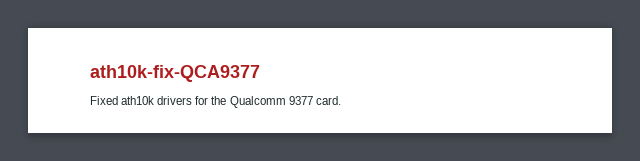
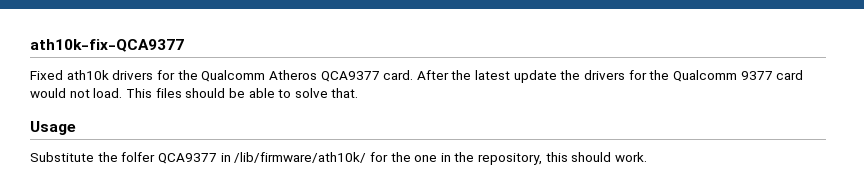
- Fixed ath10k drivers for the Qualcomm 9377 card.
+ Fixed ath10k drivers for the Qualcomm Atheros QCA9377 card. After the latest update the drivers for the Qualcomm 9377 card would not load. This files should be able to solve that.
+ Usage
+ Substitute the folfer QCA9377 in /lib/firmware/ath10k/ for the one in the repository, this should work.

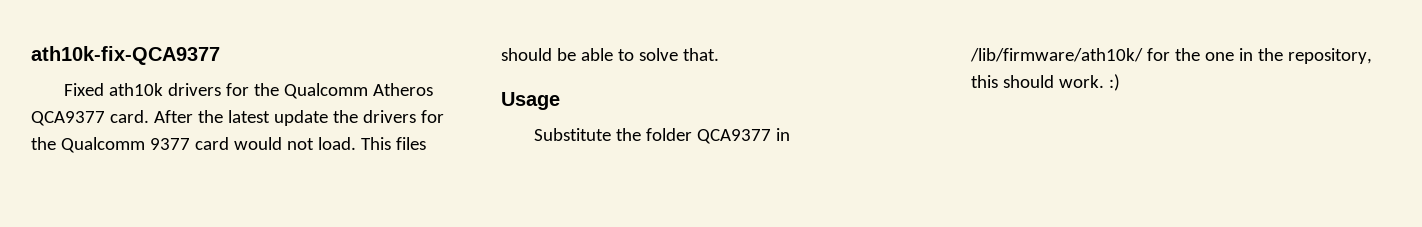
- Substitute the folfer QCA9377 in /lib/firmware/ath10k/ for the one in the repository, this should work.
+ Substitute the folder QCA9377 in /lib/firmware/ath10k/ for the one in the repository, this should work. :)

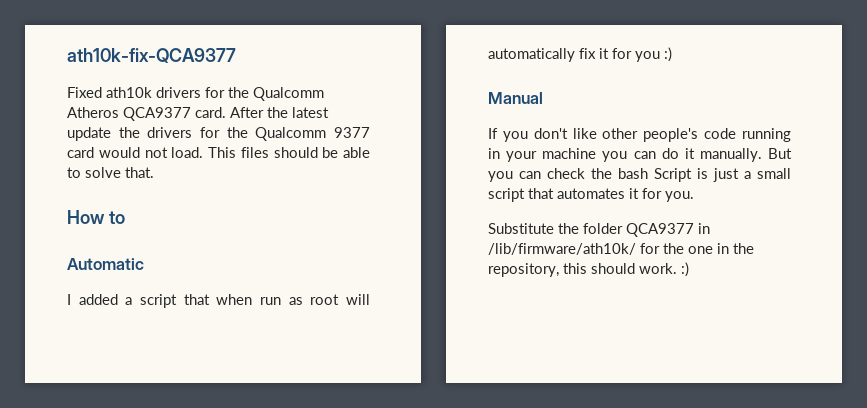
- Usage
+ How to
+ Automatic
+ I added a script that when run as root will automatically fix it for you :)
+ Manual
+ If you don't like other people's code running in your machine you can do it manually. But you can check the bash Script is just a small script that automates it for you.

